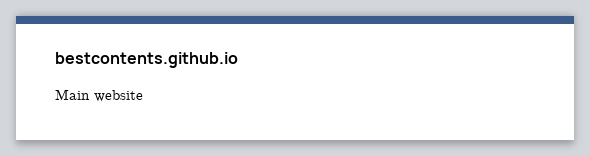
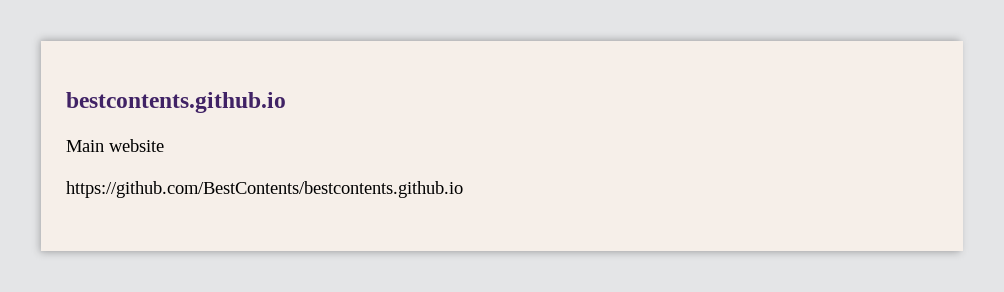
+ https://github.com/BestContents/bestcontents.github.io

